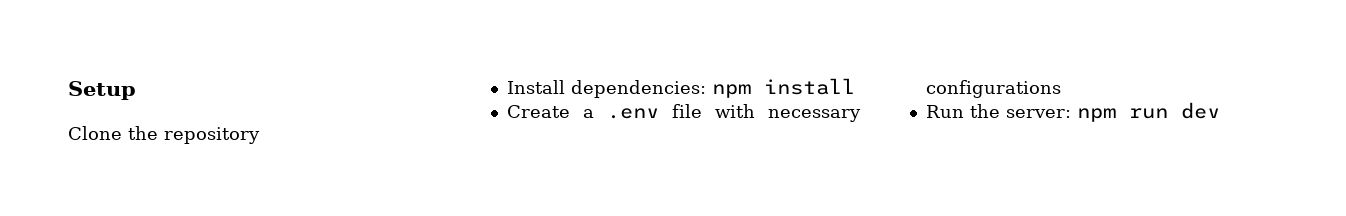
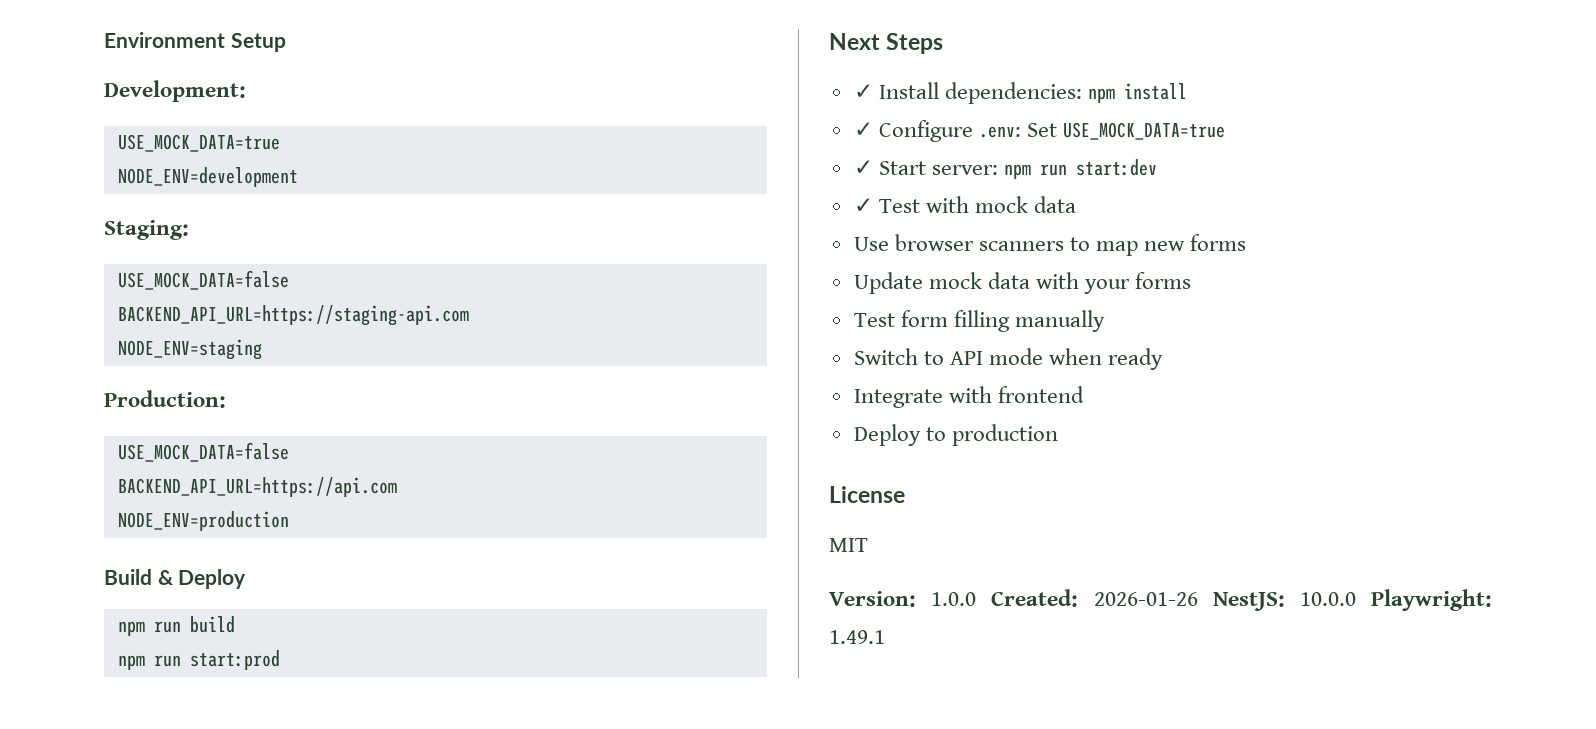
- Setup
+ Environment Setup
- Clone the repository
- Install dependencies: npm install
- Create a .env file with necessary configurations
- Run the server: npm run dev
+ Development:
+ USE_MOCK_DATA=true
+ NODE_ENV=development
+ Staging:
+ USE_MOCK_DATA=false
+ BACKEND_API_URL=https://staging-api.com
+ NODE_ENV=staging
+ Production:
+ USE_MOCK_DATA=false
+ BACKEND_API_URL=https://api.com
+ NODE_ENV=production
+ Build & Deploy
+ npm run build
+ npm run start:prod
+ Next Steps
+ ✓ Install dependencies: npm install
+ ✓ Configure .env: Set USE_MOCK_DATA=true
+ ✓ Start server: npm run start:dev
+ ✓ Test with mock data
+ Use browser scanners to map new forms
+ Update mock data with your forms
+ Test form filling manually
+ Switch to API mode when ready
+ Integrate with frontend
+ Deploy to production
+ License
+ MIT
+ Version: 1.0.0 Created: 2026-01-26 NestJS: 10.0.0 Playwright: 1.49.1

